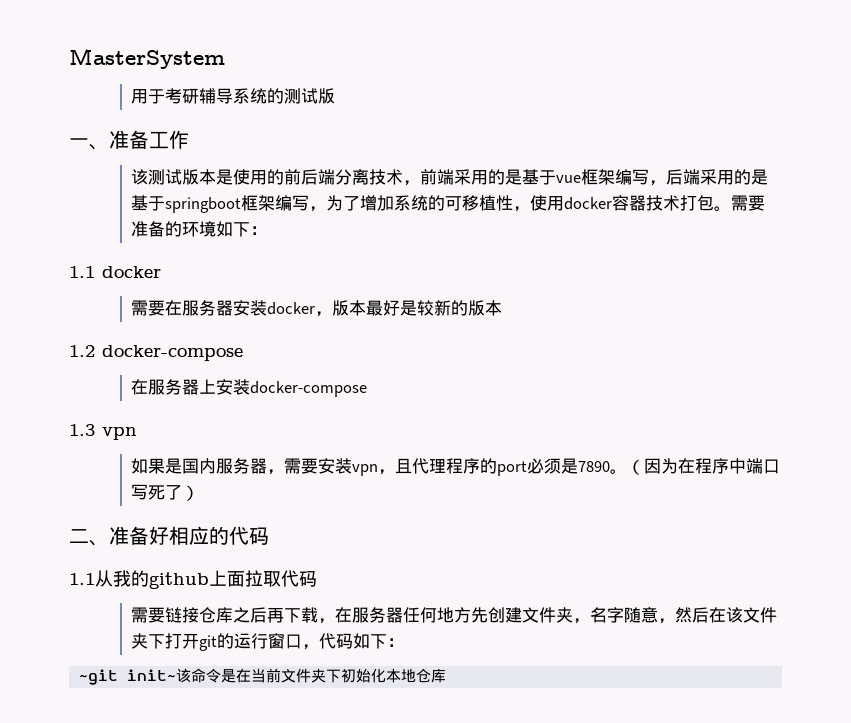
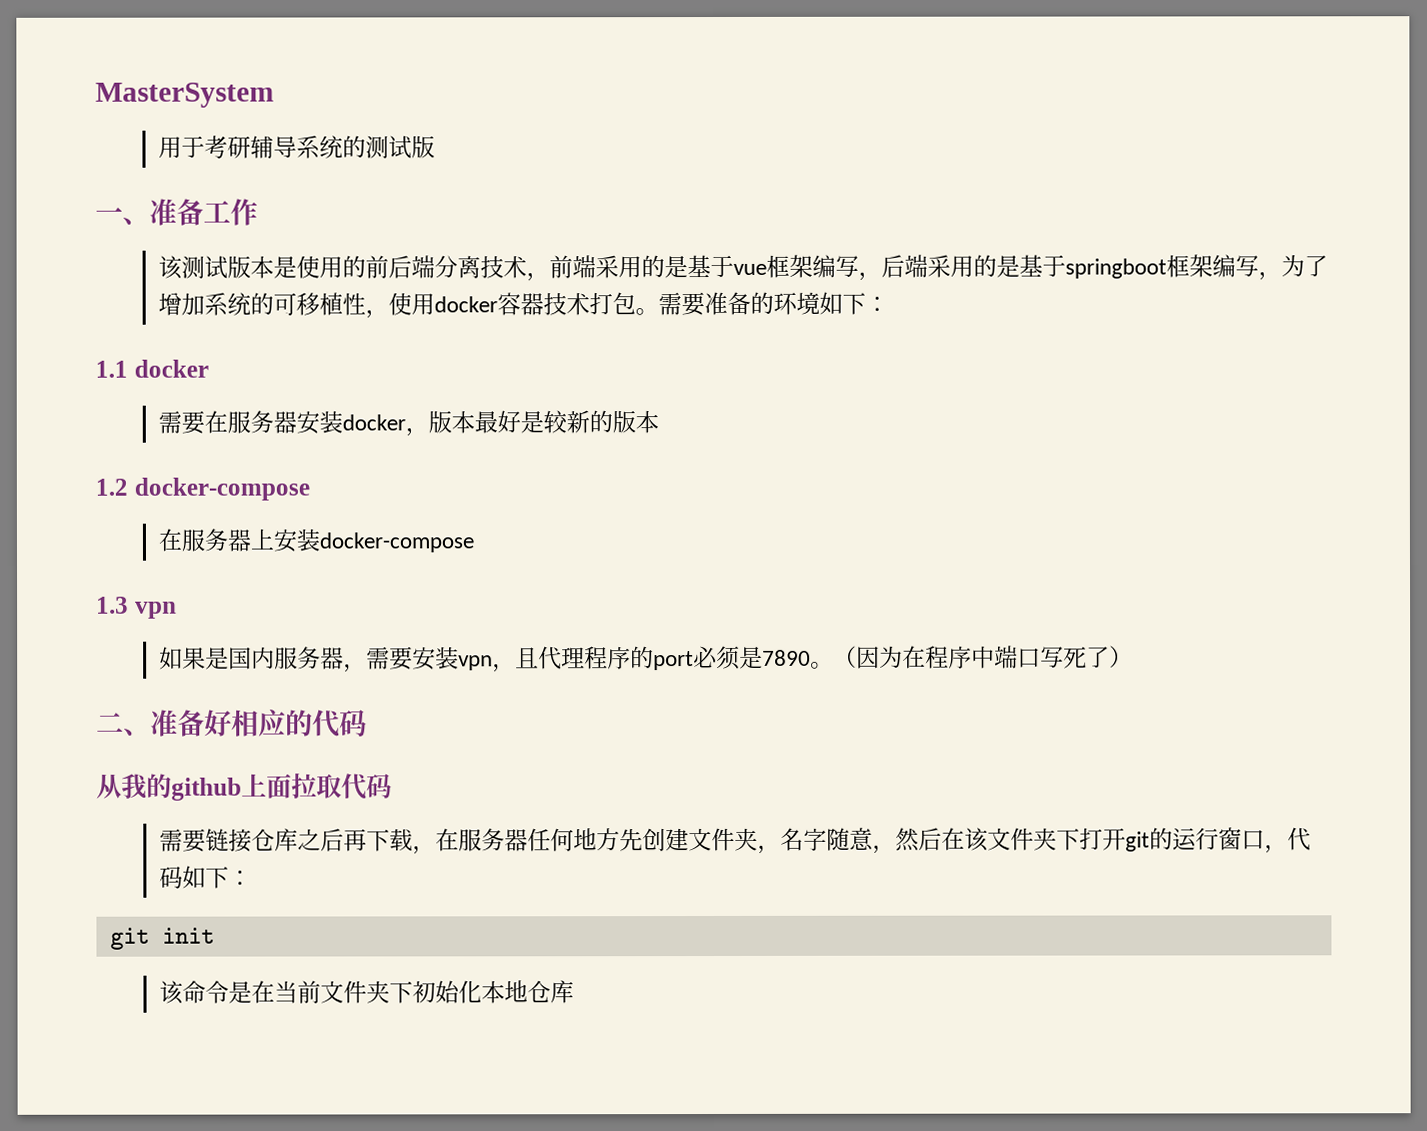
- 1.1从我的github上面拉取代码
+ 从我的github上面拉取代码
- ~git init~该命令是在当前文件夹下初始化本地仓库
+ git init
+ 该命令是在当前文件夹下初始化本地仓库

